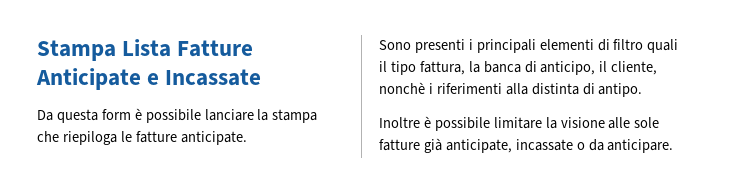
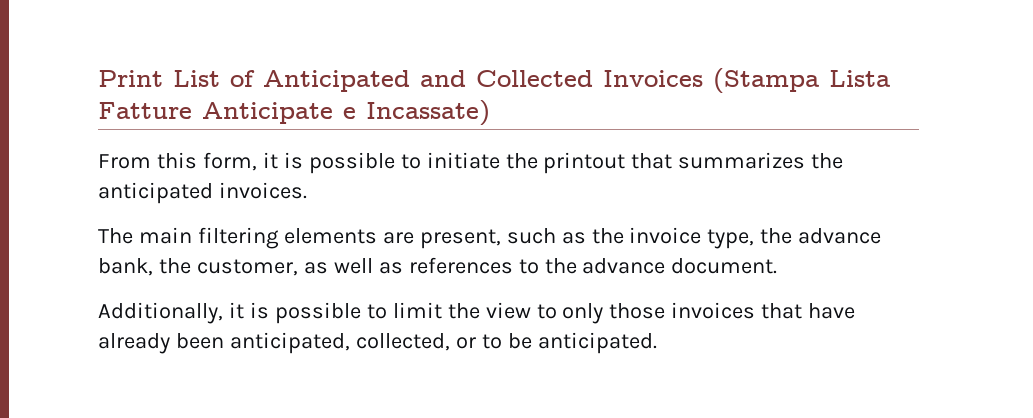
- Stampa Lista Fatture Anticipate e Incassate
- Da questa form è possibile lanciare la stampa che riepiloga le fatture anticipate.
- Sono presenti i principali elementi di filtro quali il tipo fattura, la banca di anticipo, il cliente, nonchè i riferimenti alla distinta di antipo.
- Inoltre è possibile limitare la visione alle sole fatture già anticipate, incassate o da anticipare.
+ Print List of Anticipated and Collected Invoices (Stampa Lista Fatture Anticipate e Incassate)
+ From this form, it is possible to initiate the printout that summarizes the anticipated invoices.
+ The main filtering elements are present, such as the invoice type, the advance bank, the customer, as well as references to the advance document.
+ Additionally, it is possible to limit the view to only those invoices that have already been anticipated, collected, or to be anticipated.

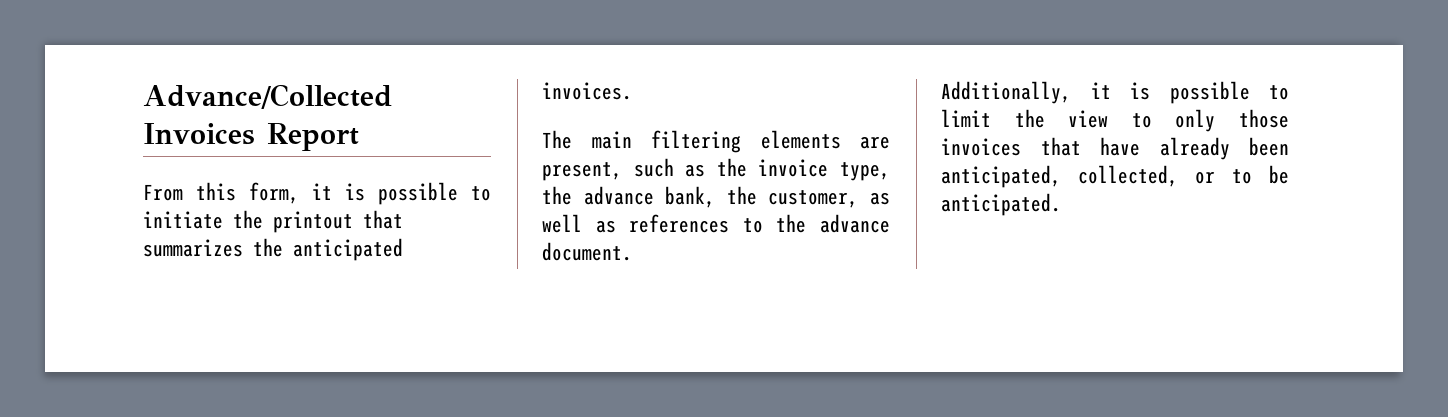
- Print List of Anticipated and Collected Invoices (Stampa Lista Fatture Anticipate e Incassate)
+ Advance/Collected Invoices Report

